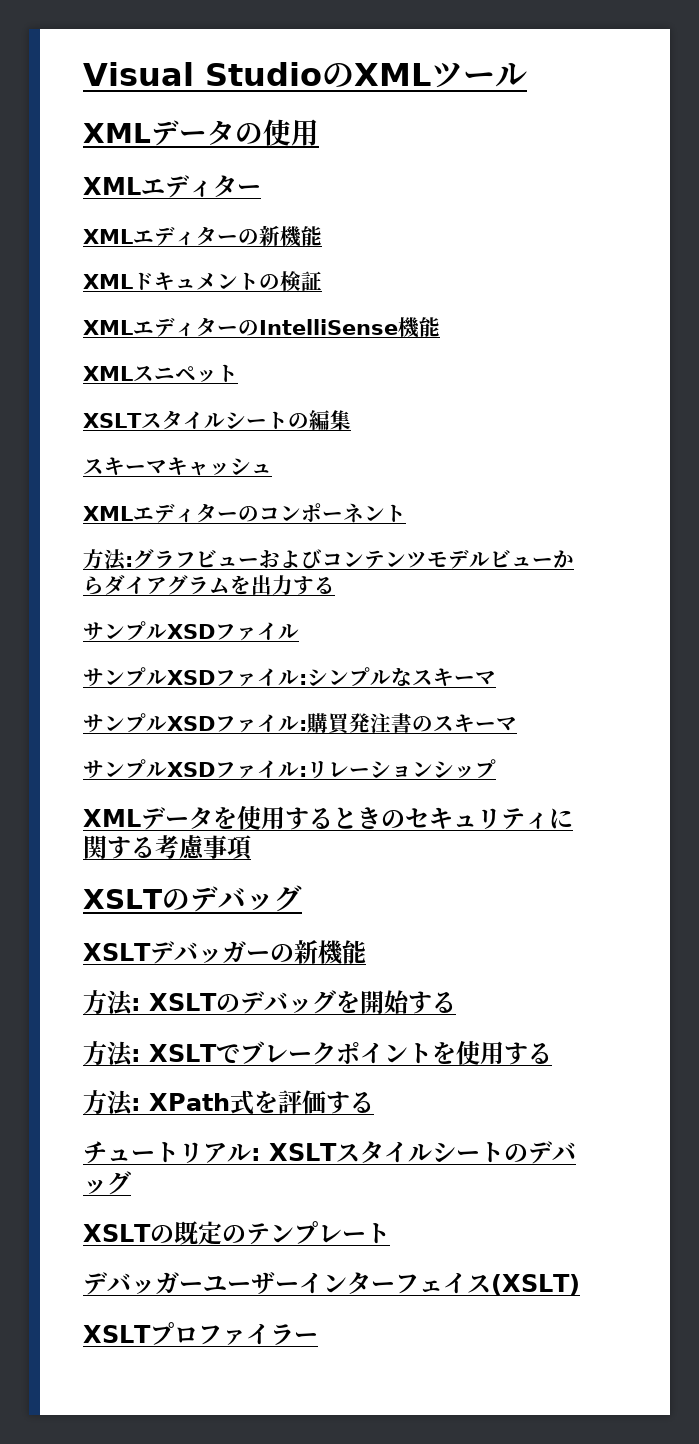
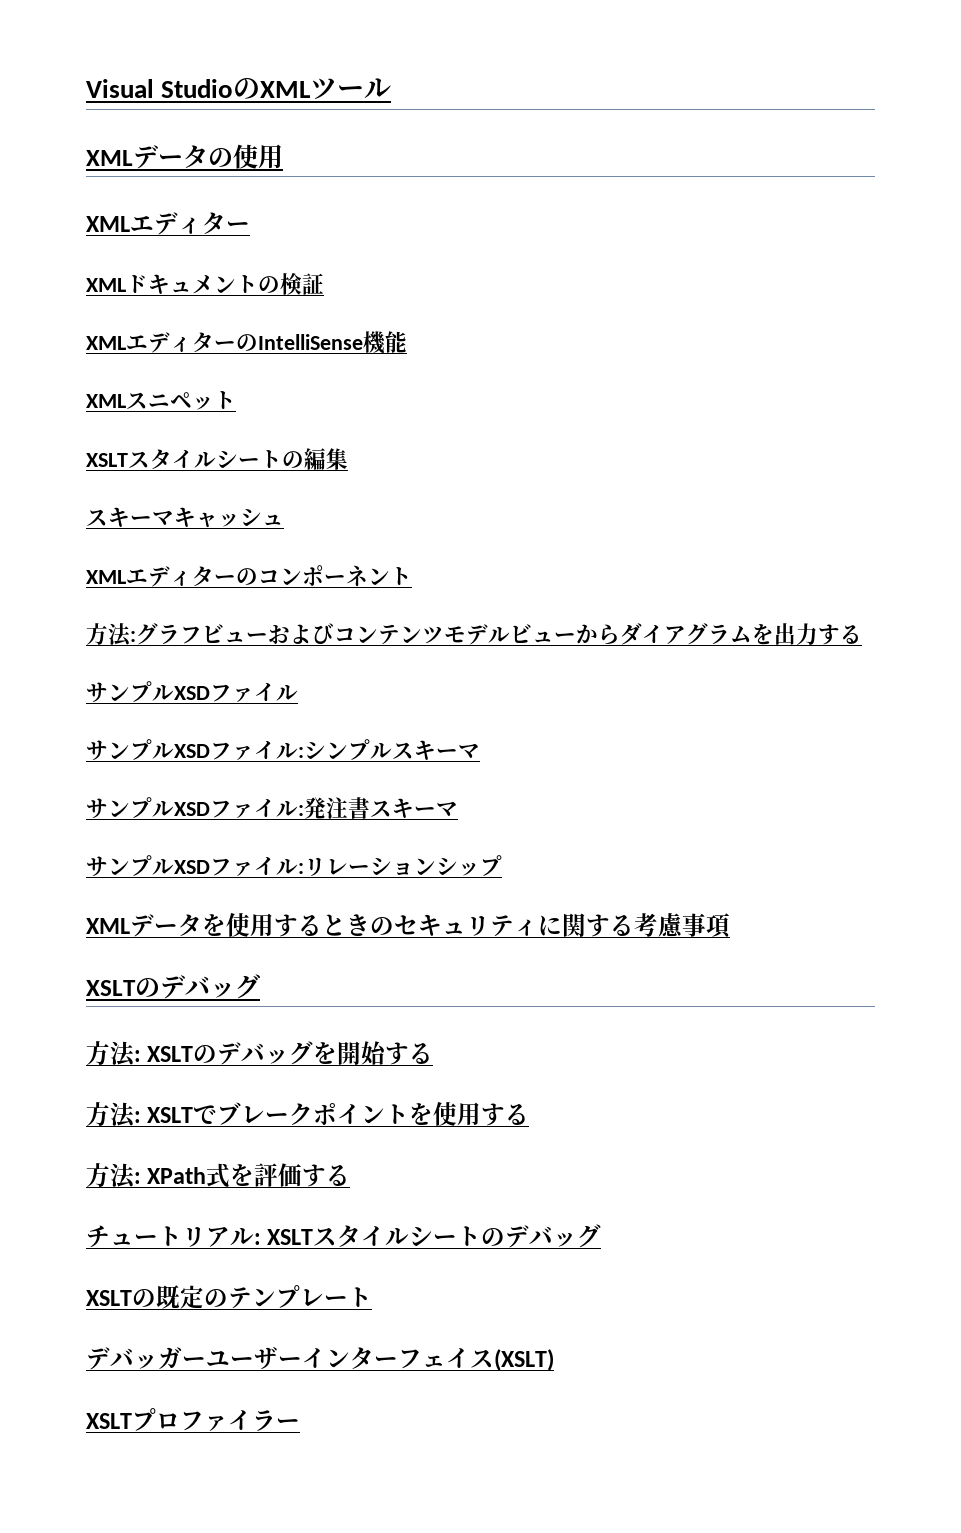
- XMLエディターの新機能
- サンプルXSDファイル:シンプルなスキーマ
- サンプルXSDファイル:購買発注書のスキーマ
+ サンプルXSDファイル:シンプルスキーマ
+ サンプルXSDファイル:発注書スキーマ
- XSLTデバッガーの新機能

